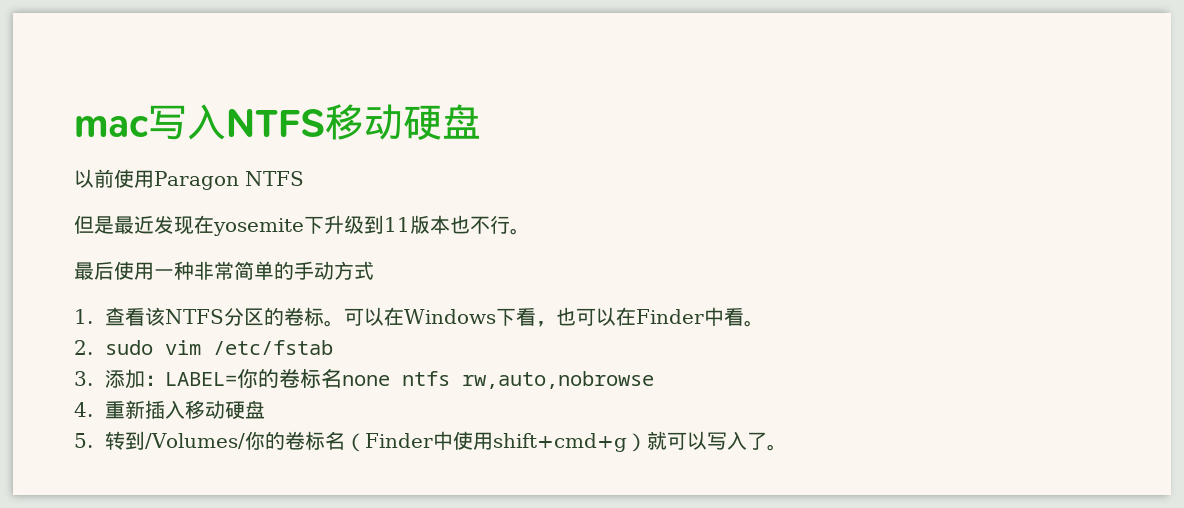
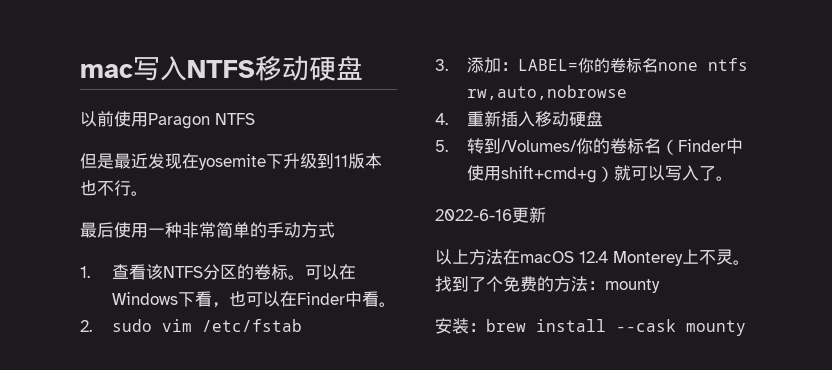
+ 2022-6-16更新
+ 以上方法在macOS 12.4 Monterey上不灵。找到了个免费的方法：mounty
+ 安装：brew install --cask mounty

